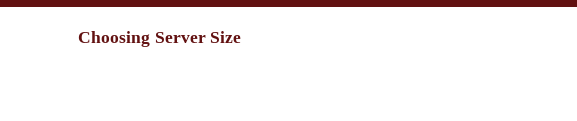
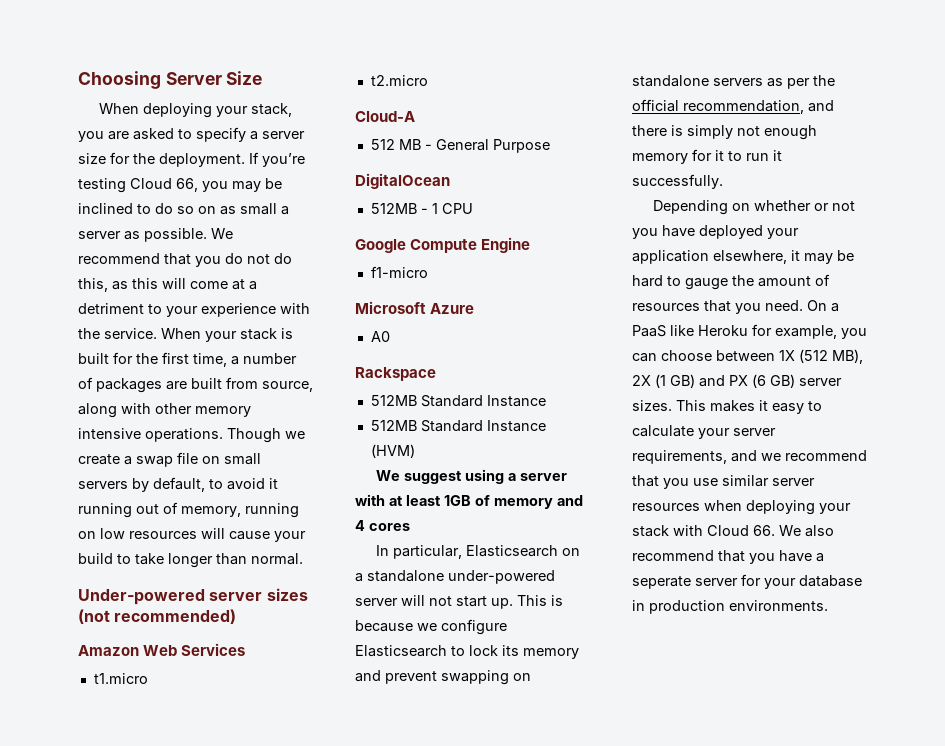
+ When deploying your stack, you are asked to specify a server size for the deployment. If you’re testing Cloud 66, you may be inclined to do so on as small a server as possible. We recommend that you do not do this, as this will come at a detriment to your experience with the service. When your stack is built for the first time, a number of packages are built from source, along with other memory intensive operations. Though we create a swap file on small servers by default, to avoid it running out of memory, running on low resources will cause your build to take longer than normal.
+ Under-powered server sizes (not recommended)
+ Amazon Web Services
+ t1.micro
+ t2.micro
+ Cloud-A
+ 512 MB - General Purpose
+ DigitalOcean
+ 512MB - 1 CPU
+ Google Compute Engine
+ f1-micro
+ Microsoft Azure
+ A0
+ Rackspace
+ 512MB Standard Instance
+ 512MB Standard Instance (HVM)
+ We suggest using a server with at least 1GB of memory and 4 cores
+ In particular, Elasticsearch on a standalone under-powered server will not start up. This is because we configure Elasticsearch to lock its memory and prevent swapping on standalone servers as per the official recommendation, and there is simply not enough memory for it to run it successfully.
+ Depending on whether or not you have deployed your application elsewhere, it may be hard to gauge the amount of resources that you need. On a PaaS like Heroku for example, you can choose between 1X (512 MB), 2X (1 GB) and PX (6 GB) server sizes. This makes it easy to calculate your server requirements, and we recommend that you use similar server resources when deploying your stack with Cloud 66. We also recommend that you have a seperate server for your database in production environments.

